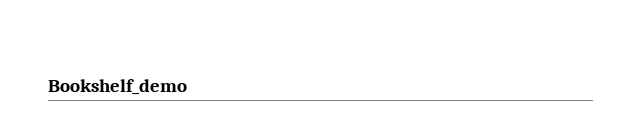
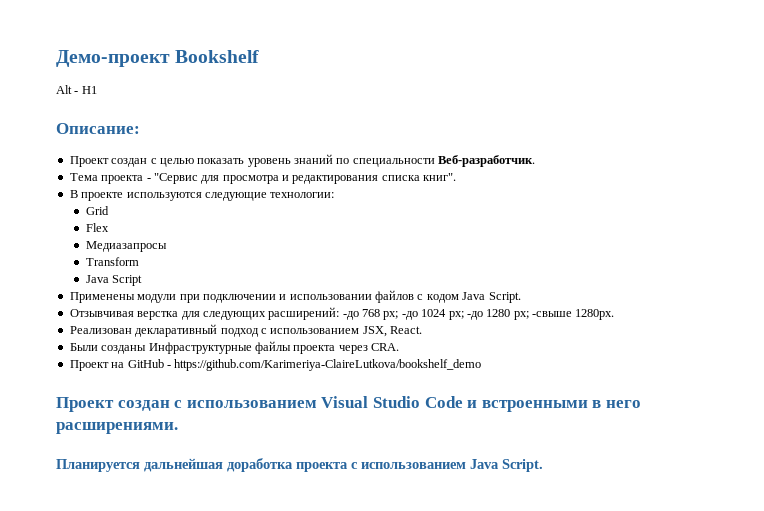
- Bookshelf_demo
+ Демо-проект Bookshelf
+ Alt - H1
+ Описание:
+ Проект создан с целью показать уровень знаний по специальности Веб-разработчик.
+ Тема проекта - "Сервис для просмотра и редактирования списка книг".
+ В проекте используются следующие технологии:
+ Grid
+ Flex
+ Медиазапросы
+ Transform
+ Java Script
+ Применены модули при подключении и использовании файлов с кодом Java Script.
+ Отзывчивая верстка для следующих расширений: -до 768 px; -до 1024 px; -до 1280 px; -свыше 1280px.
+ Реализован декларативный подход с использованием JSX, React.
+ Были созданы Инфраструктурные файлы проекта через CRA.
+ Проект на GitHub - https://github.com/Karimeriya-ClaireLutkova/bookshelf_demo
+ Проект создан с использованием Visual Studio Code и встроенными в него расширениями.
+ Планируется дальнейшая доработка проекта с использованием Java Script.

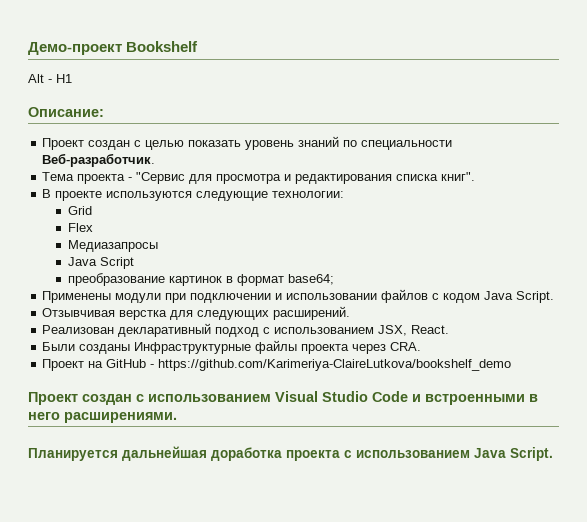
- Transform
+ преобразование картинок в формат base64;
- Отзывчивая верстка для следующих расширений: -до 768 px; -до 1024 px; -до 1280 px; -свыше 1280px.
+ Отзывчивая верстка для следующих расширений.

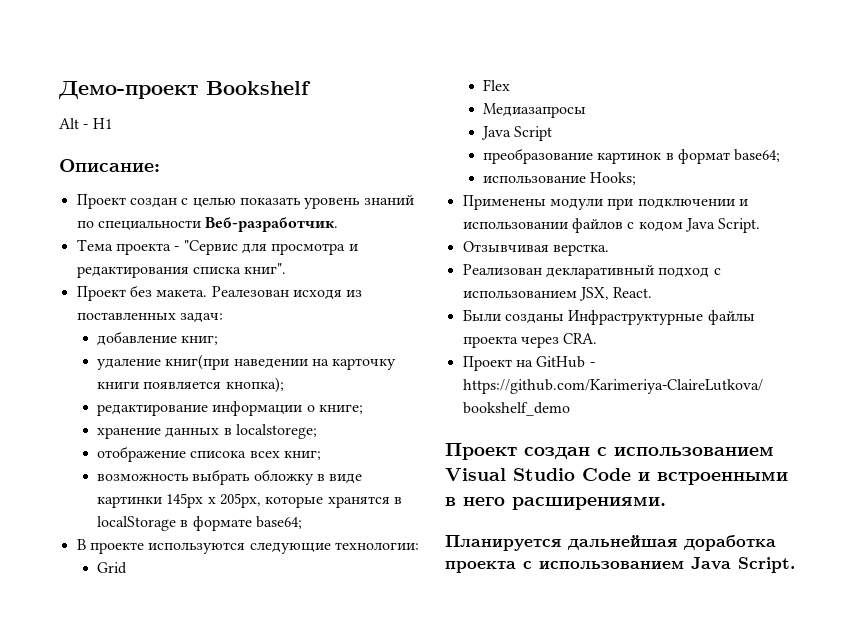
+ Проект без макета. Реалезован исходя из поставленных задач:
+ добавление книг;
+ удаление книг(при наведении на карточку книги появляется кнопка);
+ редактирование информации о книге;
+ хранение данных в localstorege;
+ отображение списока всех книг;
+ возможность выбрать обложку в виде картинки 145px х 205px, которые хранятся в localStorage в формате base64;
+ использование Hooks;
- Отзывчивая верстка для следующих расширений.
+ Отзывчивая верстка.

